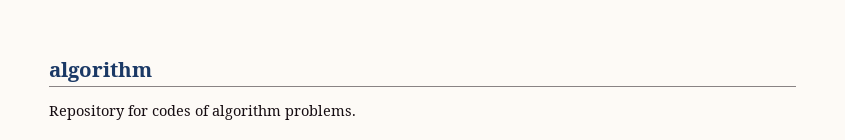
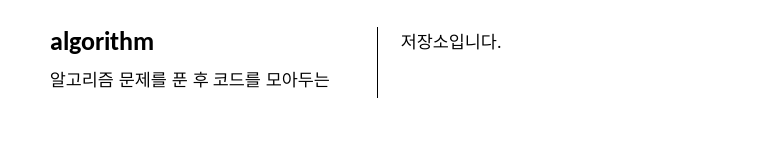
- Repository for codes of algorithm problems.
+ 알고리즘 문제를 푼 후 코드를 모아두는 저장소입니다.

